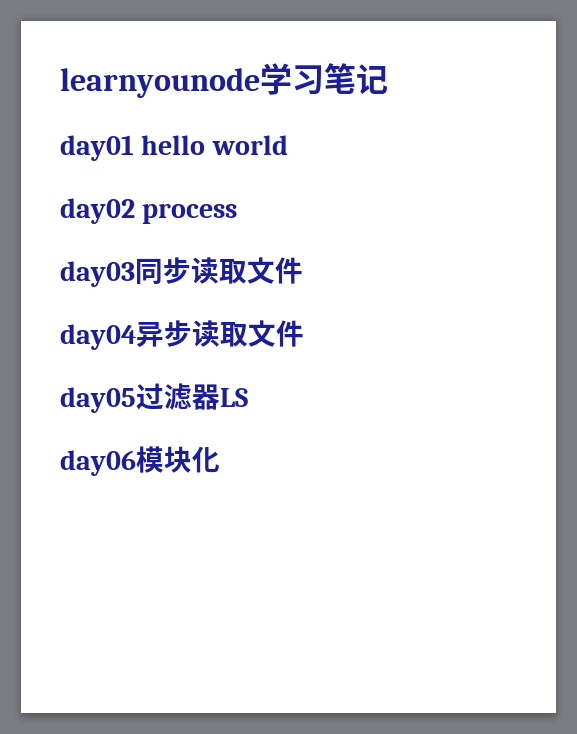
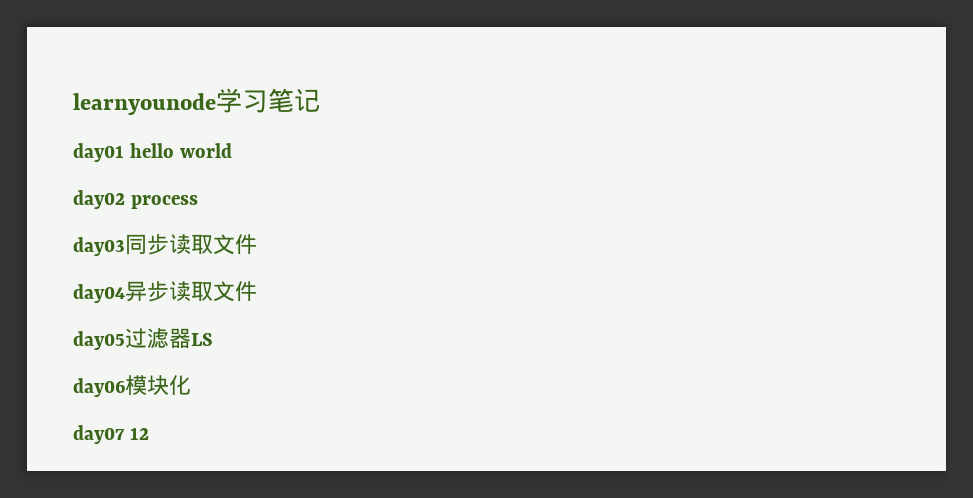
+ day07 12

